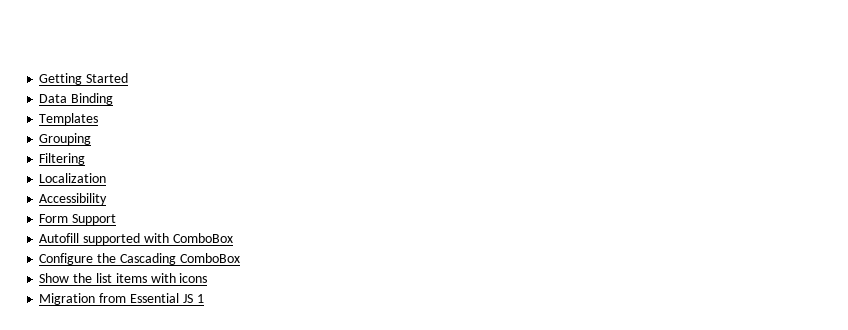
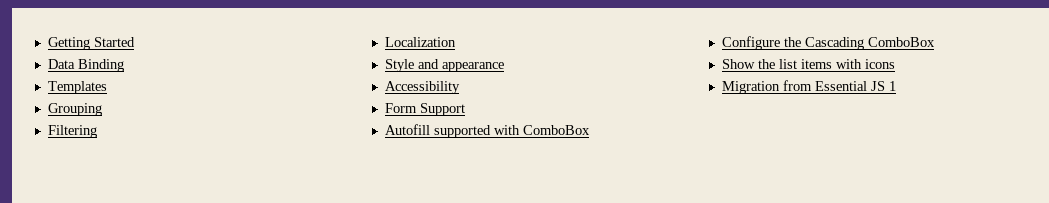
+ Style and appearance

